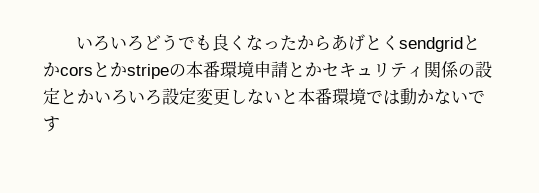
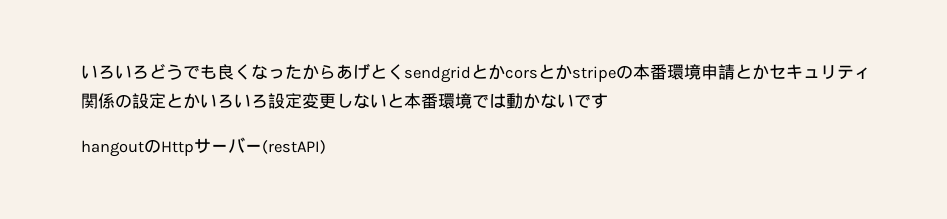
+ hangoutのHttpサーバー(restAPI)

